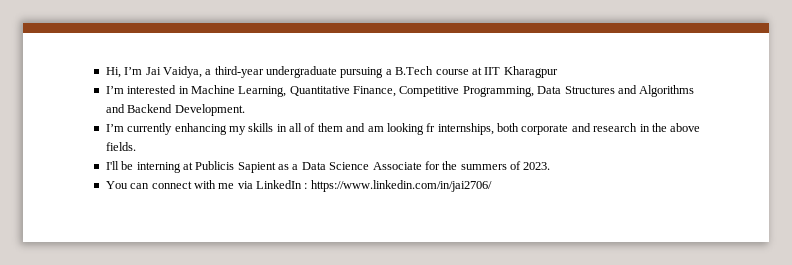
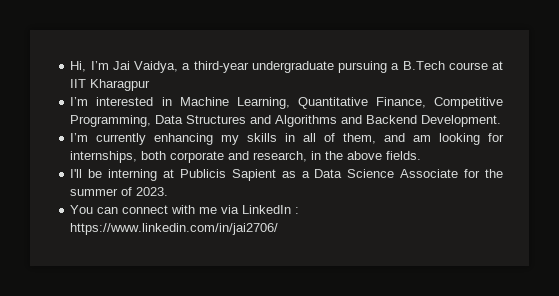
- I’m currently enhancing my skills in all of them and am looking fr internships, both corporate and research in the above fields.
+ I’m currently enhancing my skills in all of them, and am looking for internships, both corporate and research, in the above fields.
- I'll be interning at Publicis Sapient as a Data Science Associate for the summers of 2023.
+ I'll be interning at Publicis Sapient as a Data Science Associate for the summer of 2023.

